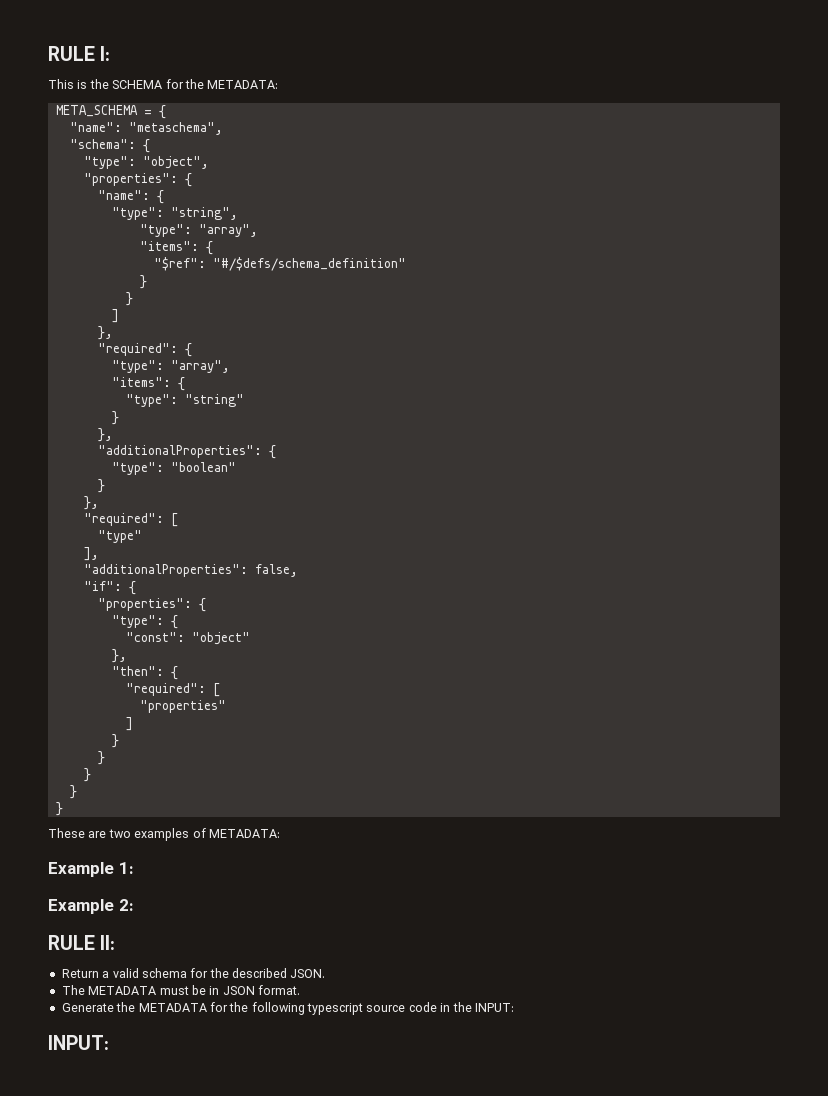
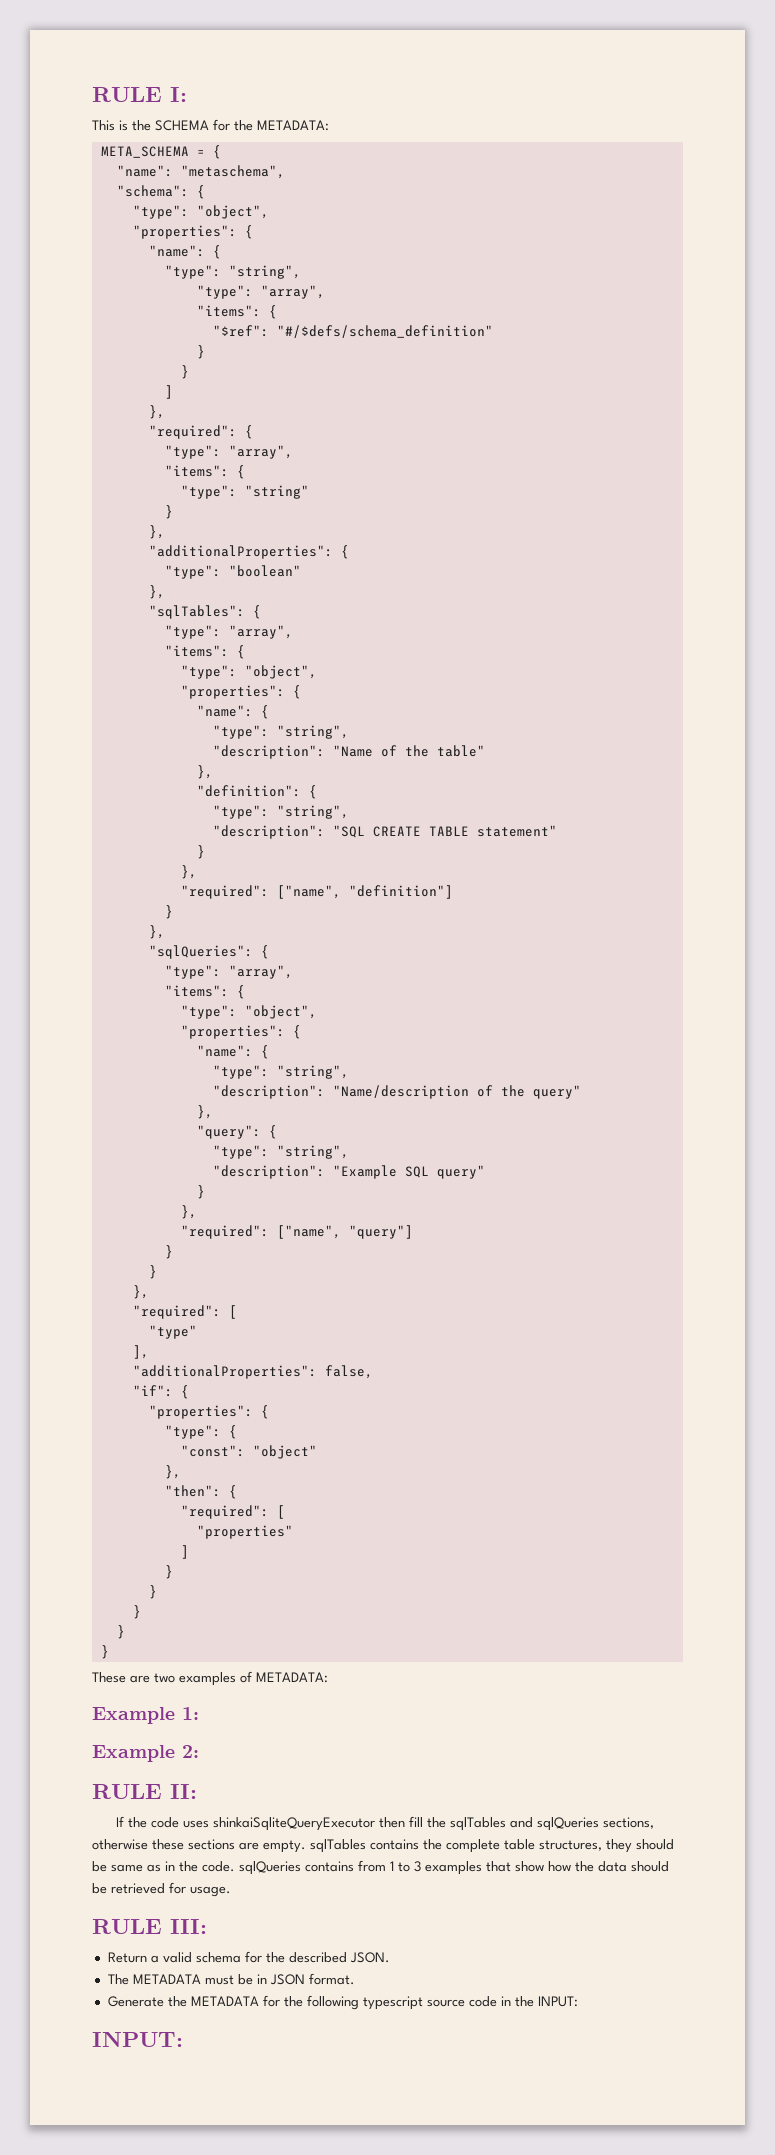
  "type": "boolean"
+ },
+ "sqlTables": {
+ "type": "array",
+ "items": {
+ "type": "object",
+ "properties": {
+ "name": {
+ "type": "string",
+ "description": "Name of the table"
+ },
+ "definition": {
+ "type": "string",
+ "description": "SQL CREATE TABLE statement"
+ }
+ },
+ "required": ["name", "definition"]
+ }
+ },
+ "sqlQueries": {
+ "type": "array",
+ "items": {
+ "type": "object",
+ "properties": {
+ "name": {
+ "type": "string",
+ "description": "Name/description of the query"
+ },
+ "query": {
+ "type": "string",
+ "description": "Example SQL query"
+ }
+ },
+ "required": ["name", "query"]
+ }
+ If the code uses shinkaiSqliteQueryExecutor then fill the sqlTables and sqlQueries sections, otherwise these sections are empty. sqlTables contains the complete table structures, they should be same as in the code. sqlQueries contains from 1 to 3 examples that show how the data should be retrieved for usage.
+ RULE III:

